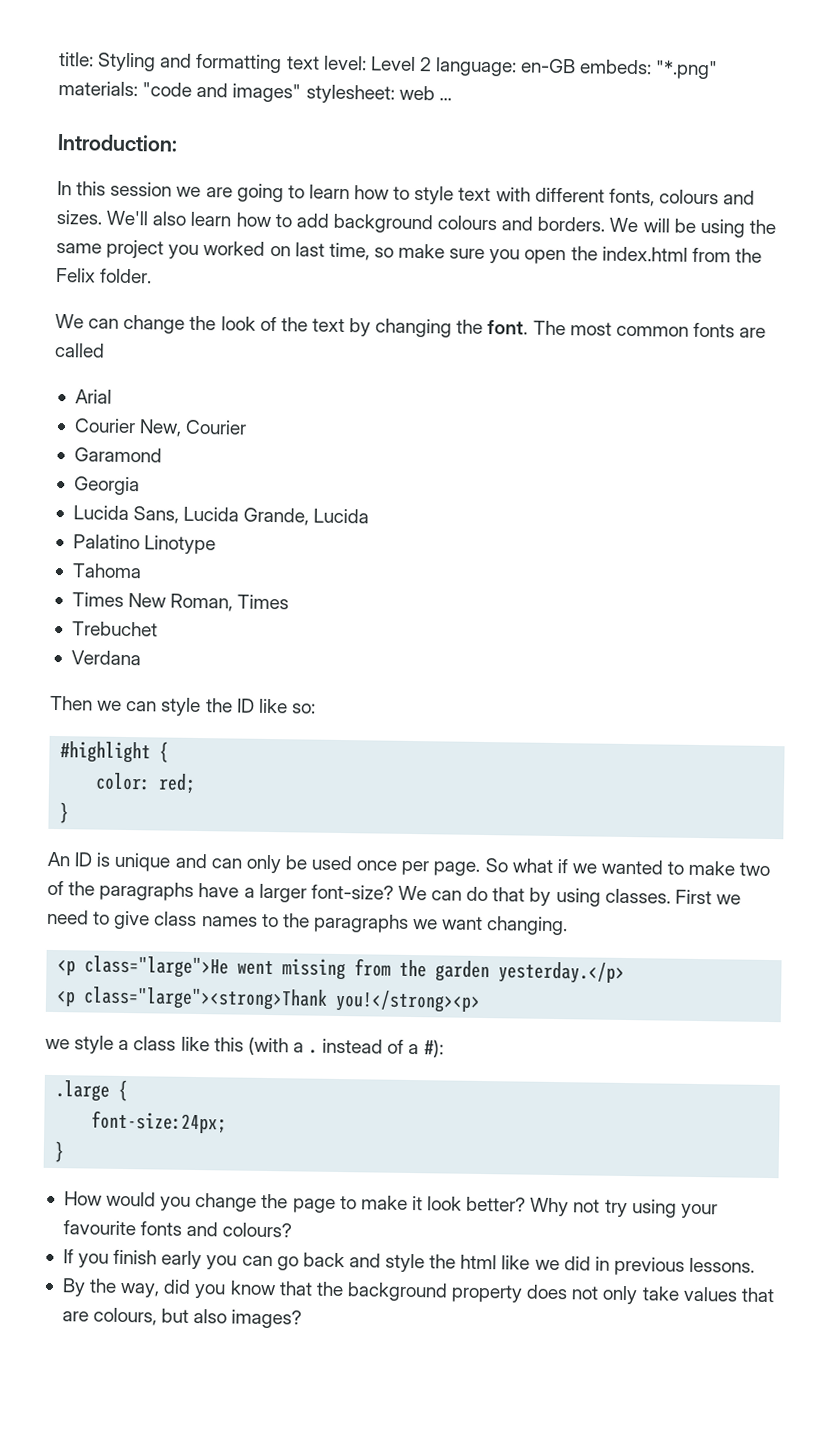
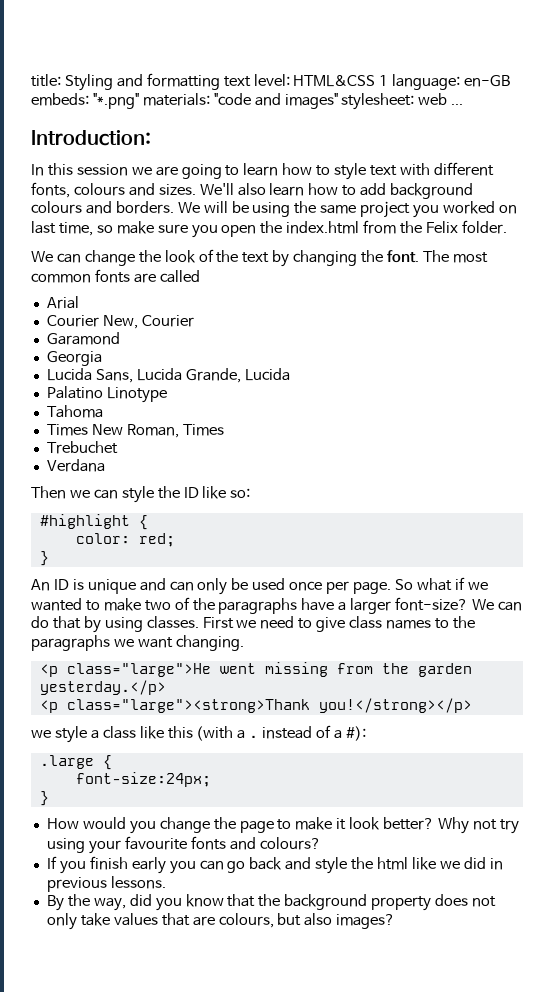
- title: Styling and formatting text level: Level 2 language: en-GB embeds: "*.png" materials: "code and images" stylesheet: web ...
+ title: Styling and formatting text level: HTML&CSS 1 language: en-GB embeds: "*.png" materials: "code and images" stylesheet: web ...
- <p class="large"><strong>Thank you!</strong><p>
+ <p class="large"><strong>Thank you!</strong></p>

